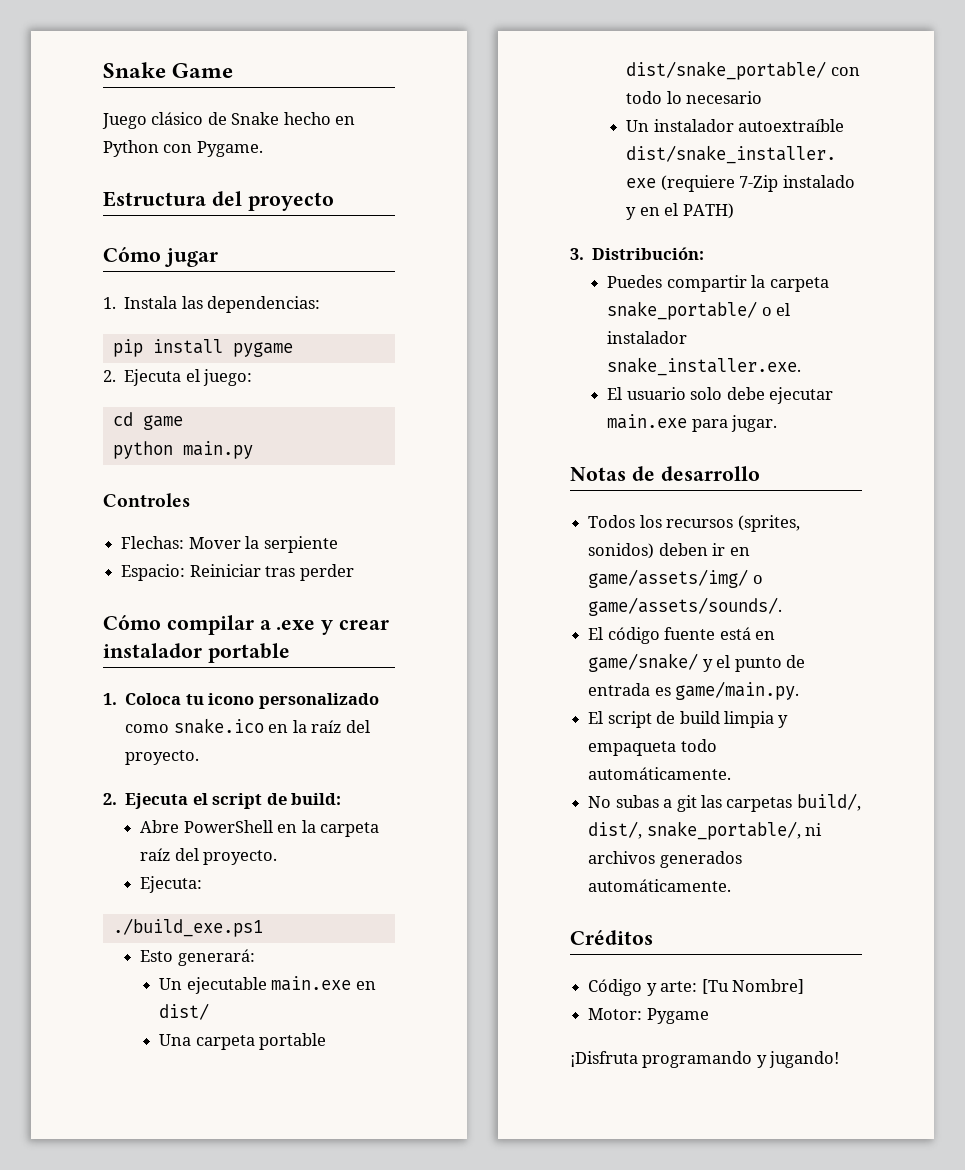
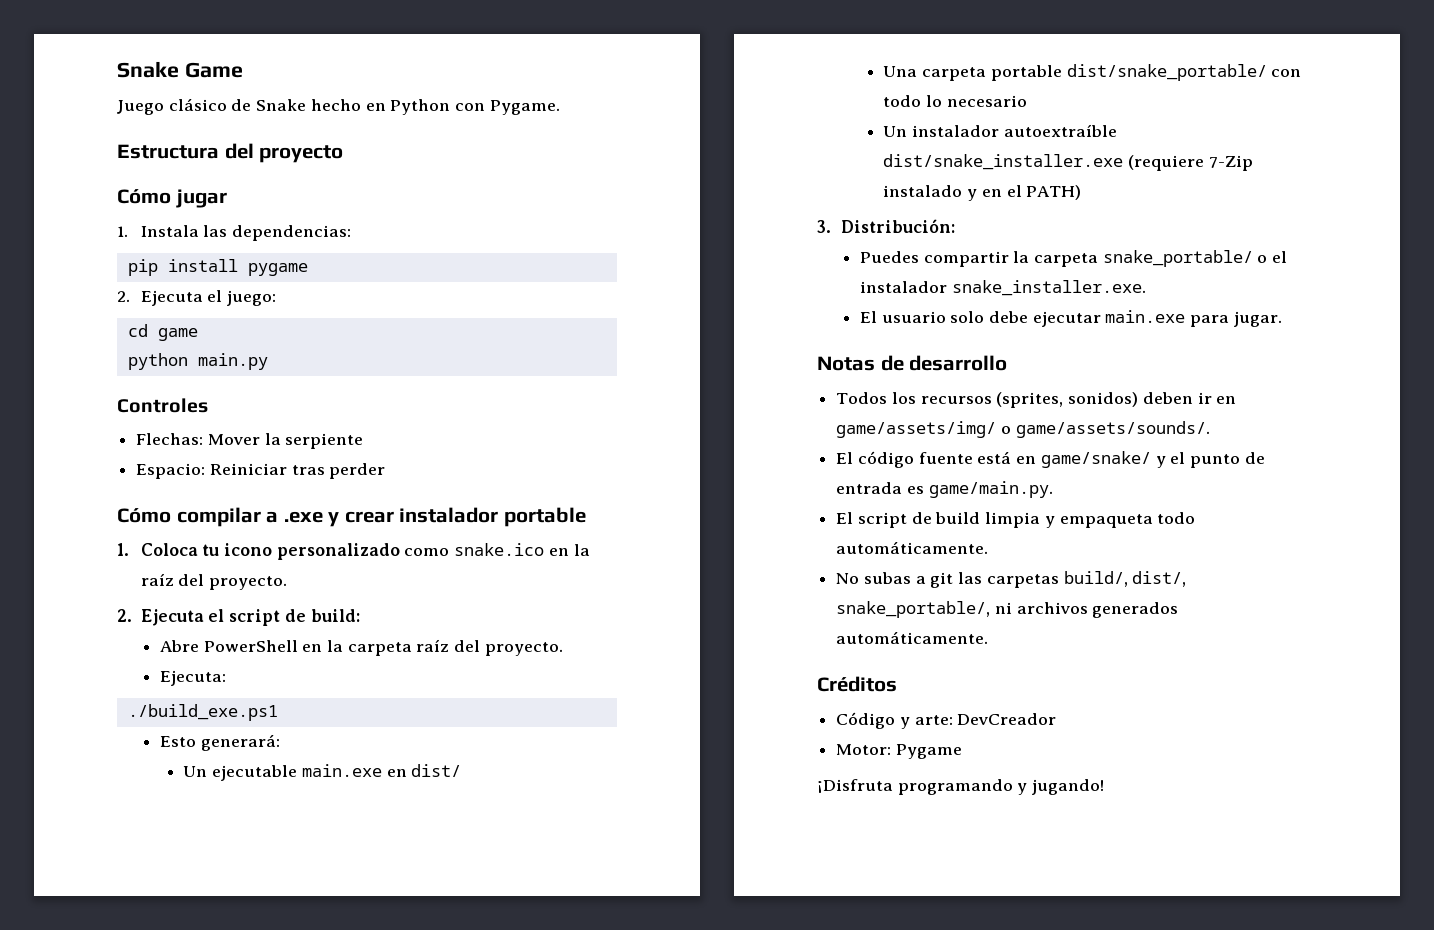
- Código y arte: [Tu Nombre]
+ Código y arte: DevCreador

